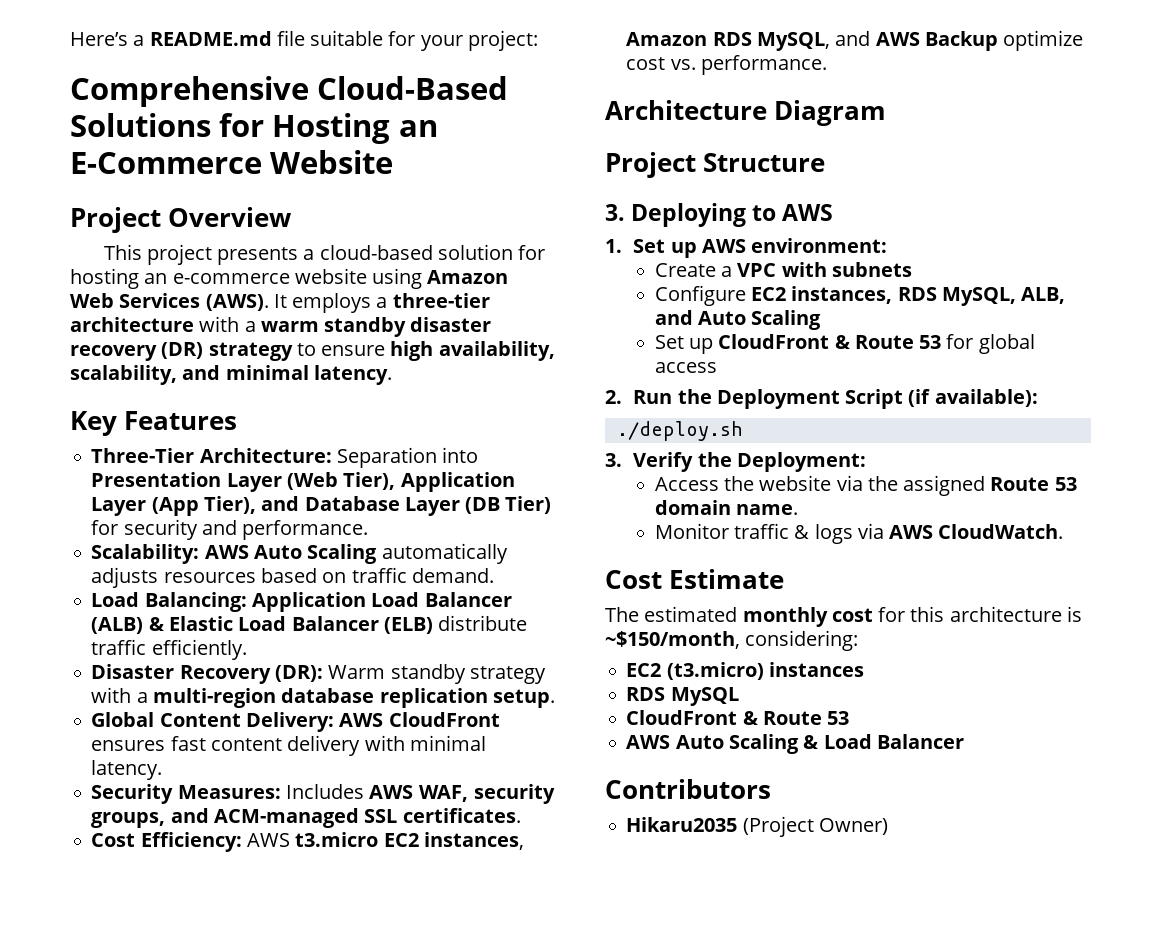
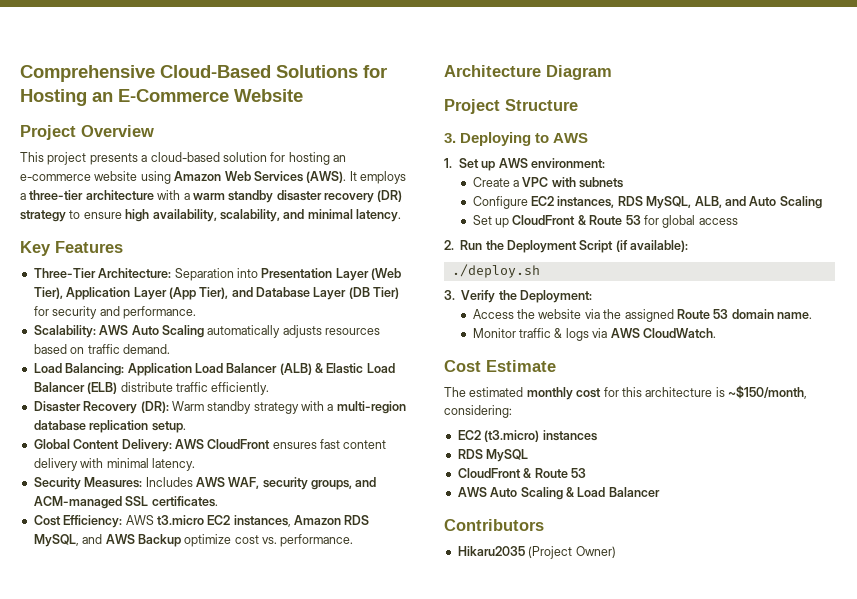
- Here’s a README.md file suitable for your project:

